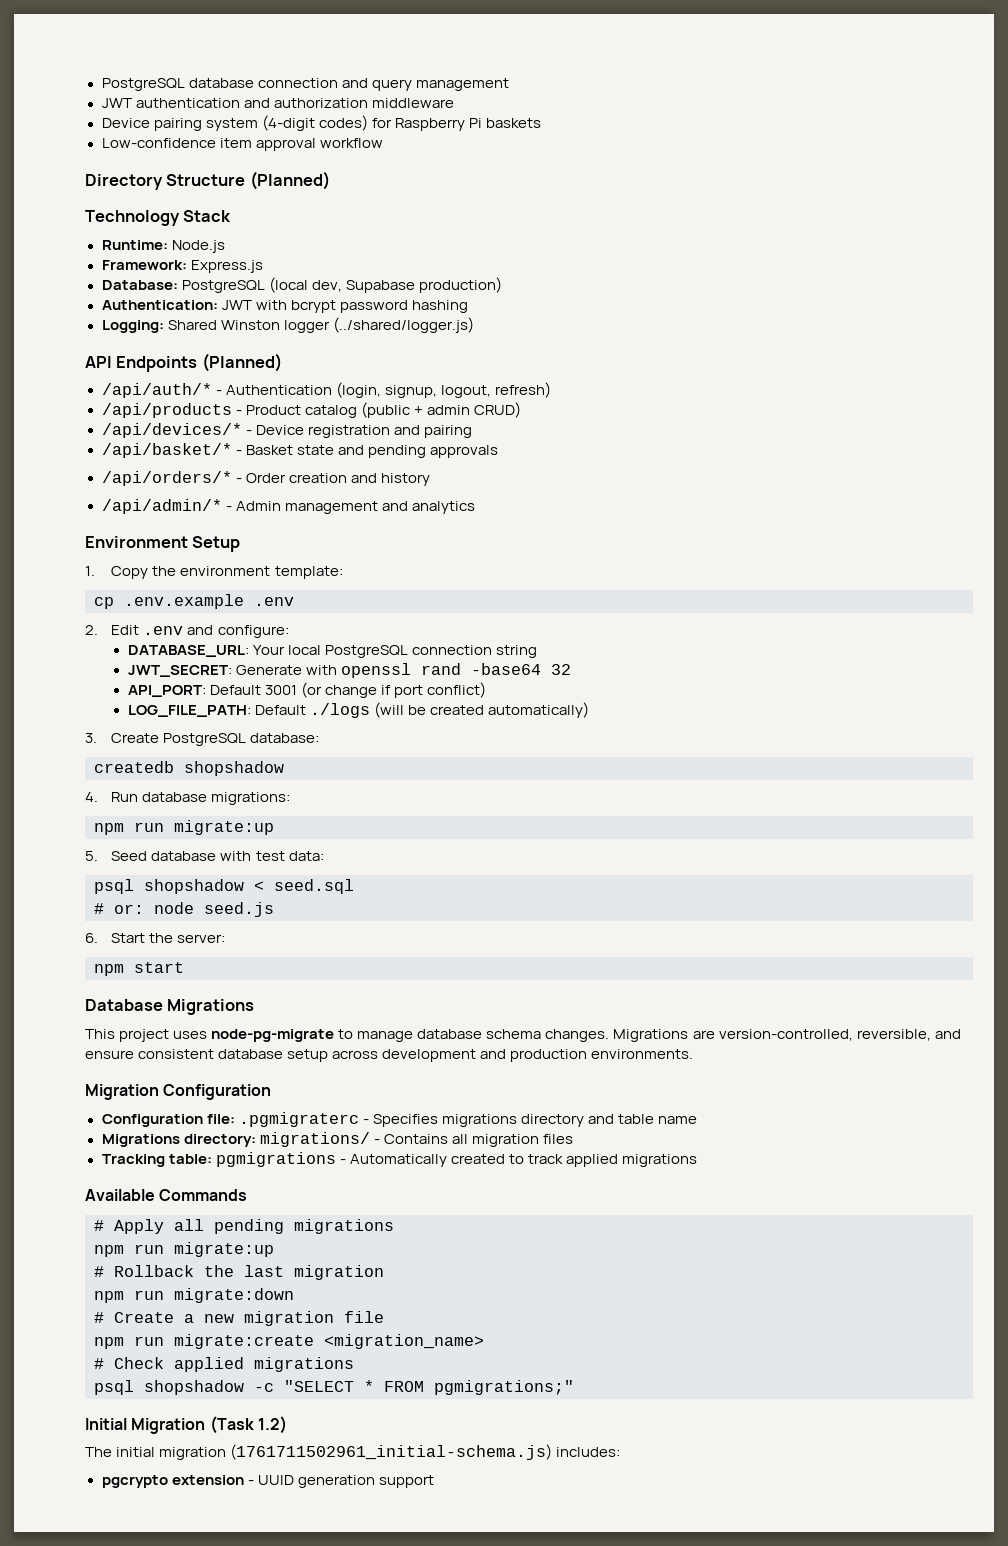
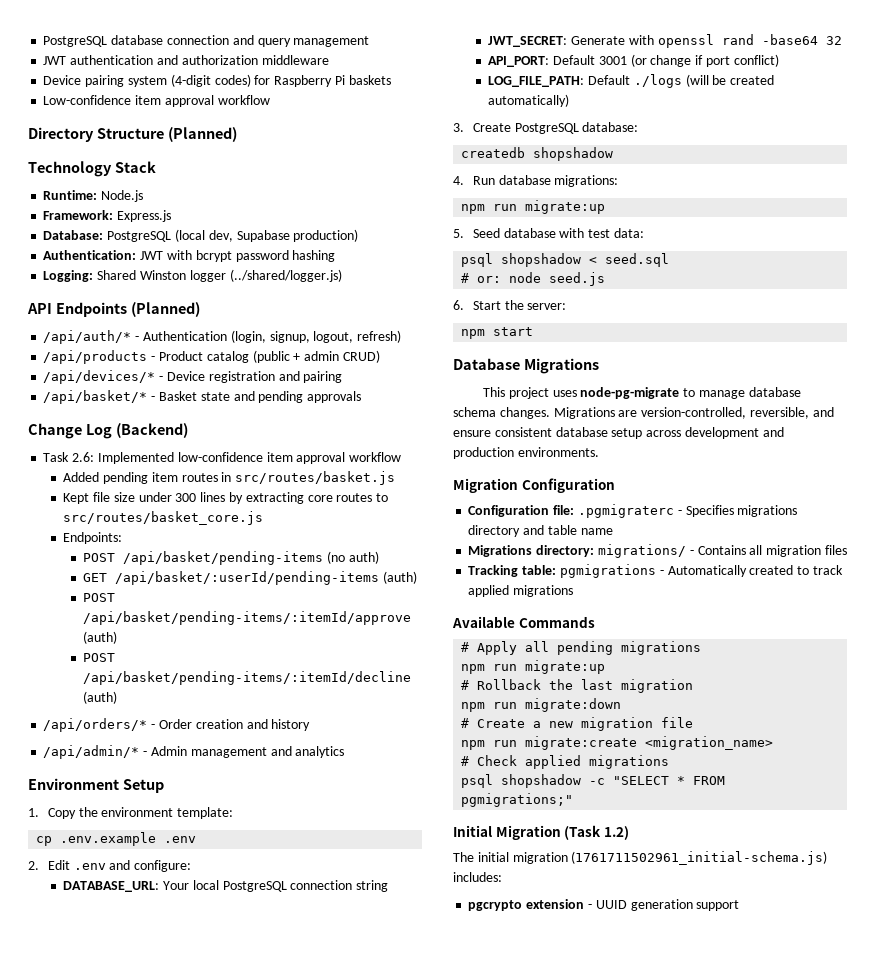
+ Change Log (Backend)
+ Task 2.6: Implemented low-confidence item approval workflow
+ Added pending item routes in src/routes/basket.js
+ Kept file size under 300 lines by extracting core routes to src/routes/basket_core.js
+ Endpoints:
+ POST /api/basket/pending-items (no auth)
+ GET /api/basket/:userId/pending-items (auth)
+ POST /api/basket/pending-items/:itemId/approve (auth)
+ POST /api/basket/pending-items/:itemId/decline (auth)

